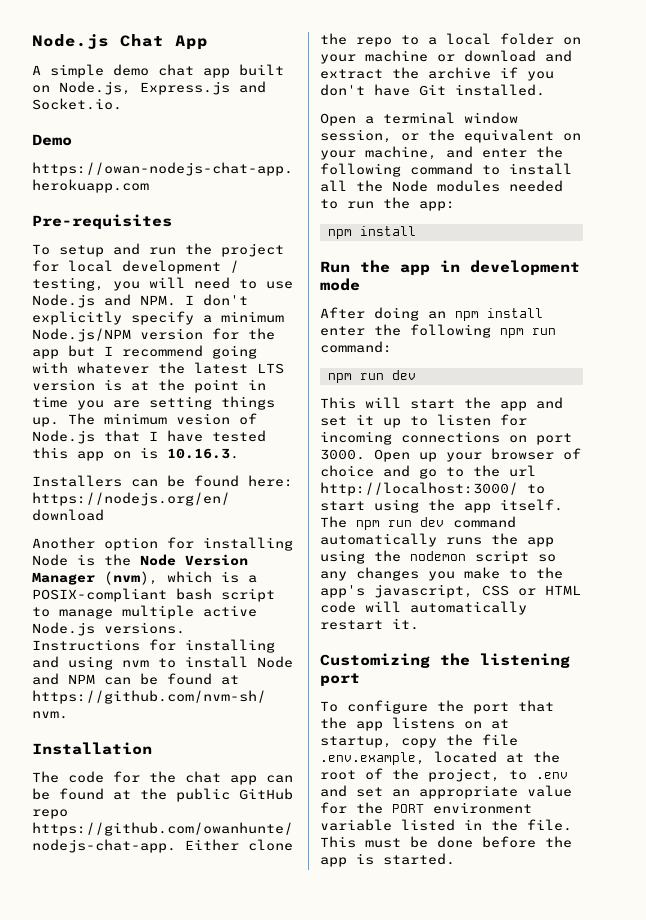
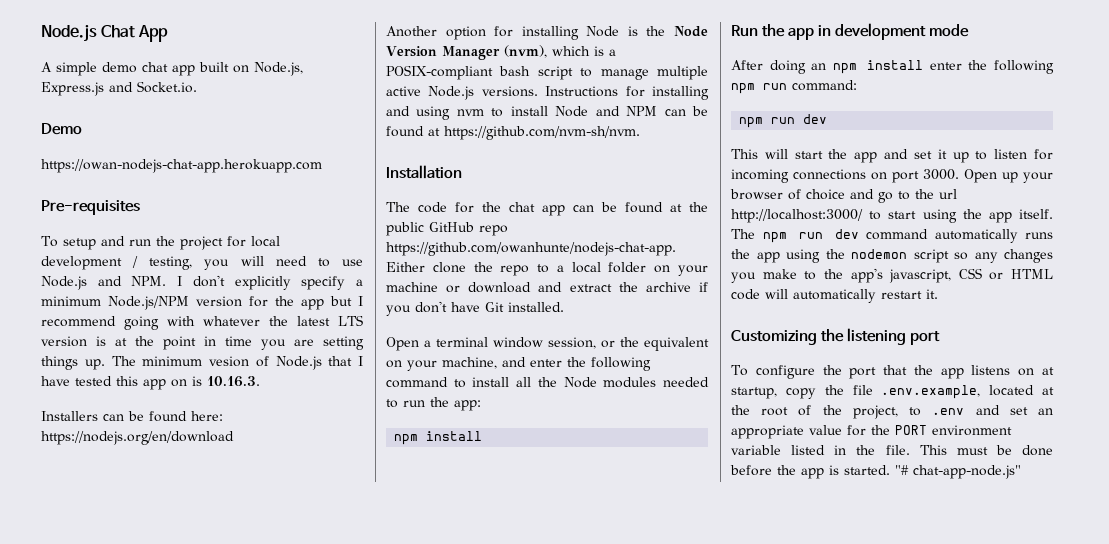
+ "# chat-app-node.js"

